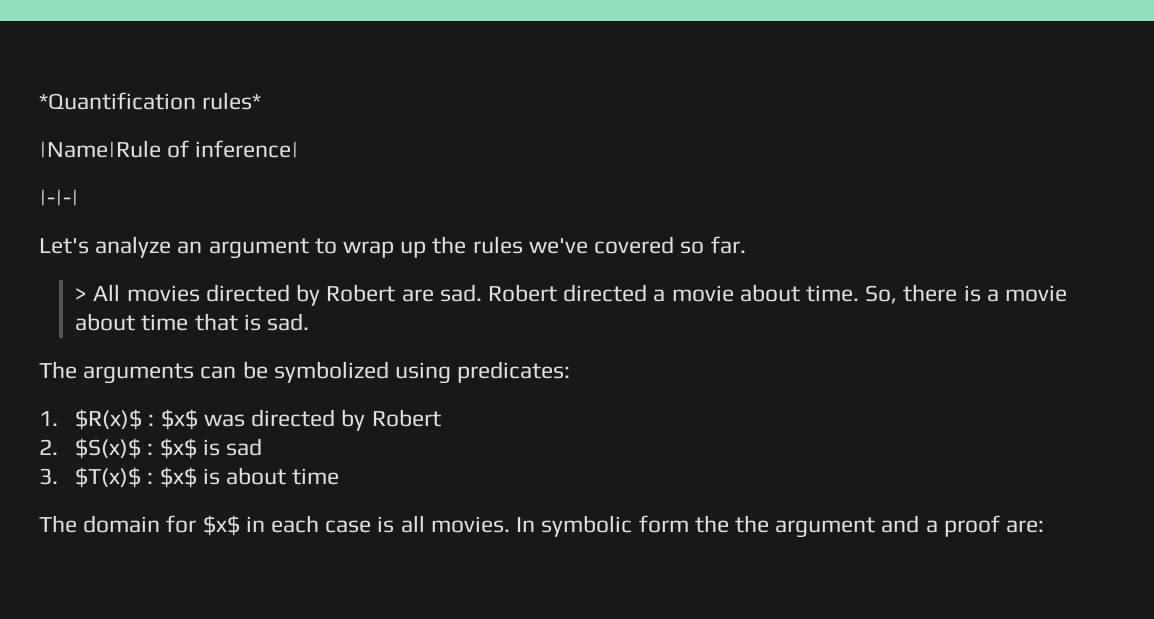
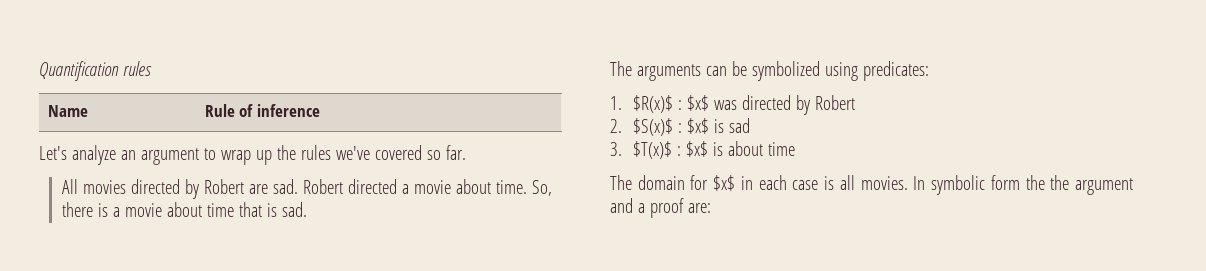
- *Quantification rules*
- |Name|Rule of inference|
- |-|-|
+ Quantification rules
+ Name | Rule of inference
- > All movies directed by Robert are sad.
+ All movies directed by Robert are sad.

